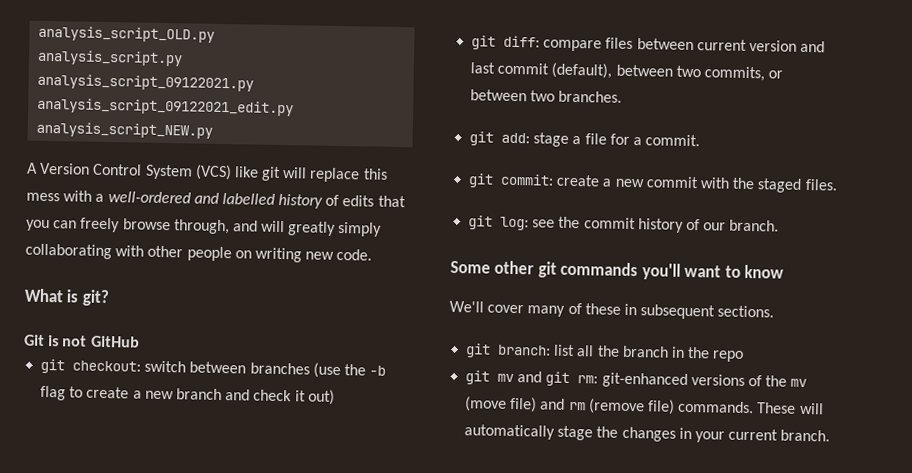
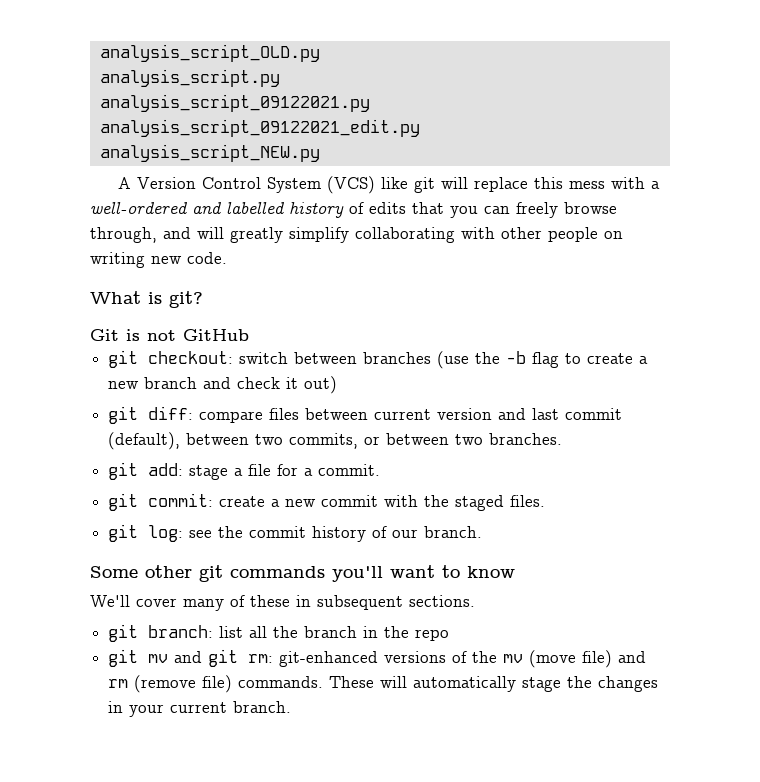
- A Version Control System (VCS) like git will replace this mess with a well-ordered and labelled history of edits that you can freely browse through, and will greatly simply collaborating with other people on writing new code.
+ A Version Control System (VCS) like git will replace this mess with a well-ordered and labelled history of edits that you can freely browse through, and will greatly simplify collaborating with other people on writing new code.

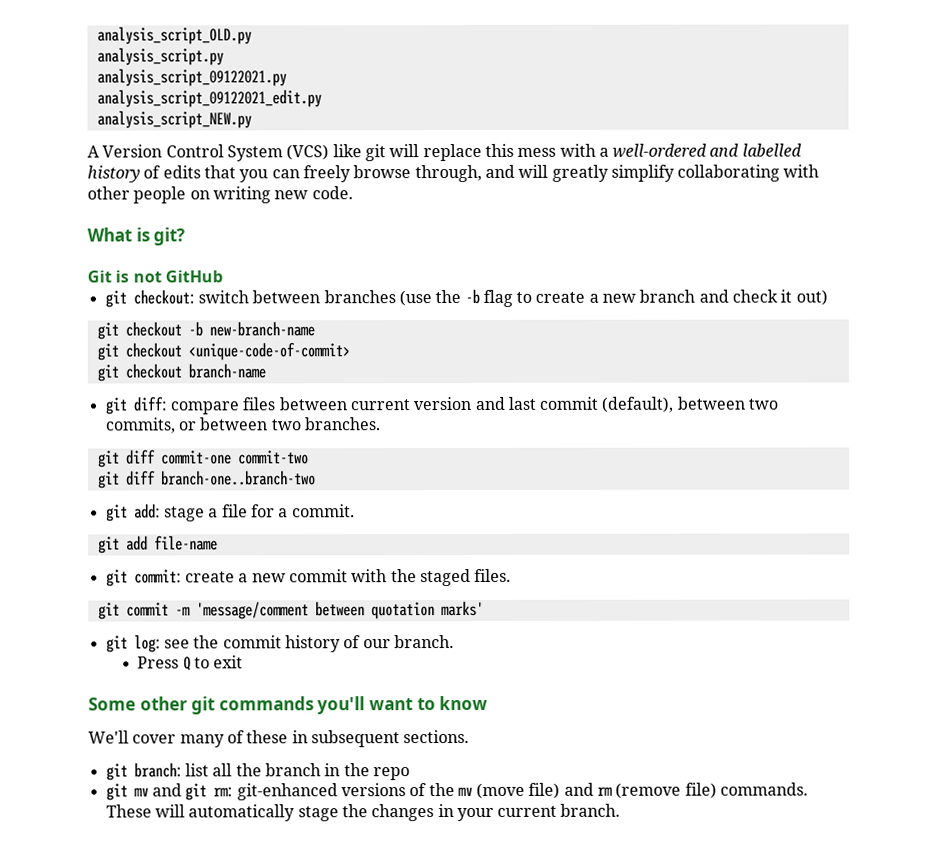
+ git checkout -b new-branch-name
+ git checkout <unique-code-of-commit>
+ git checkout branch-name
+ git diff commit-one commit-two
+ git diff branch-one..branch-two
+ git add file-name
+ git commit -m 'message/comment between quotation marks'
+ Press Q to exit

